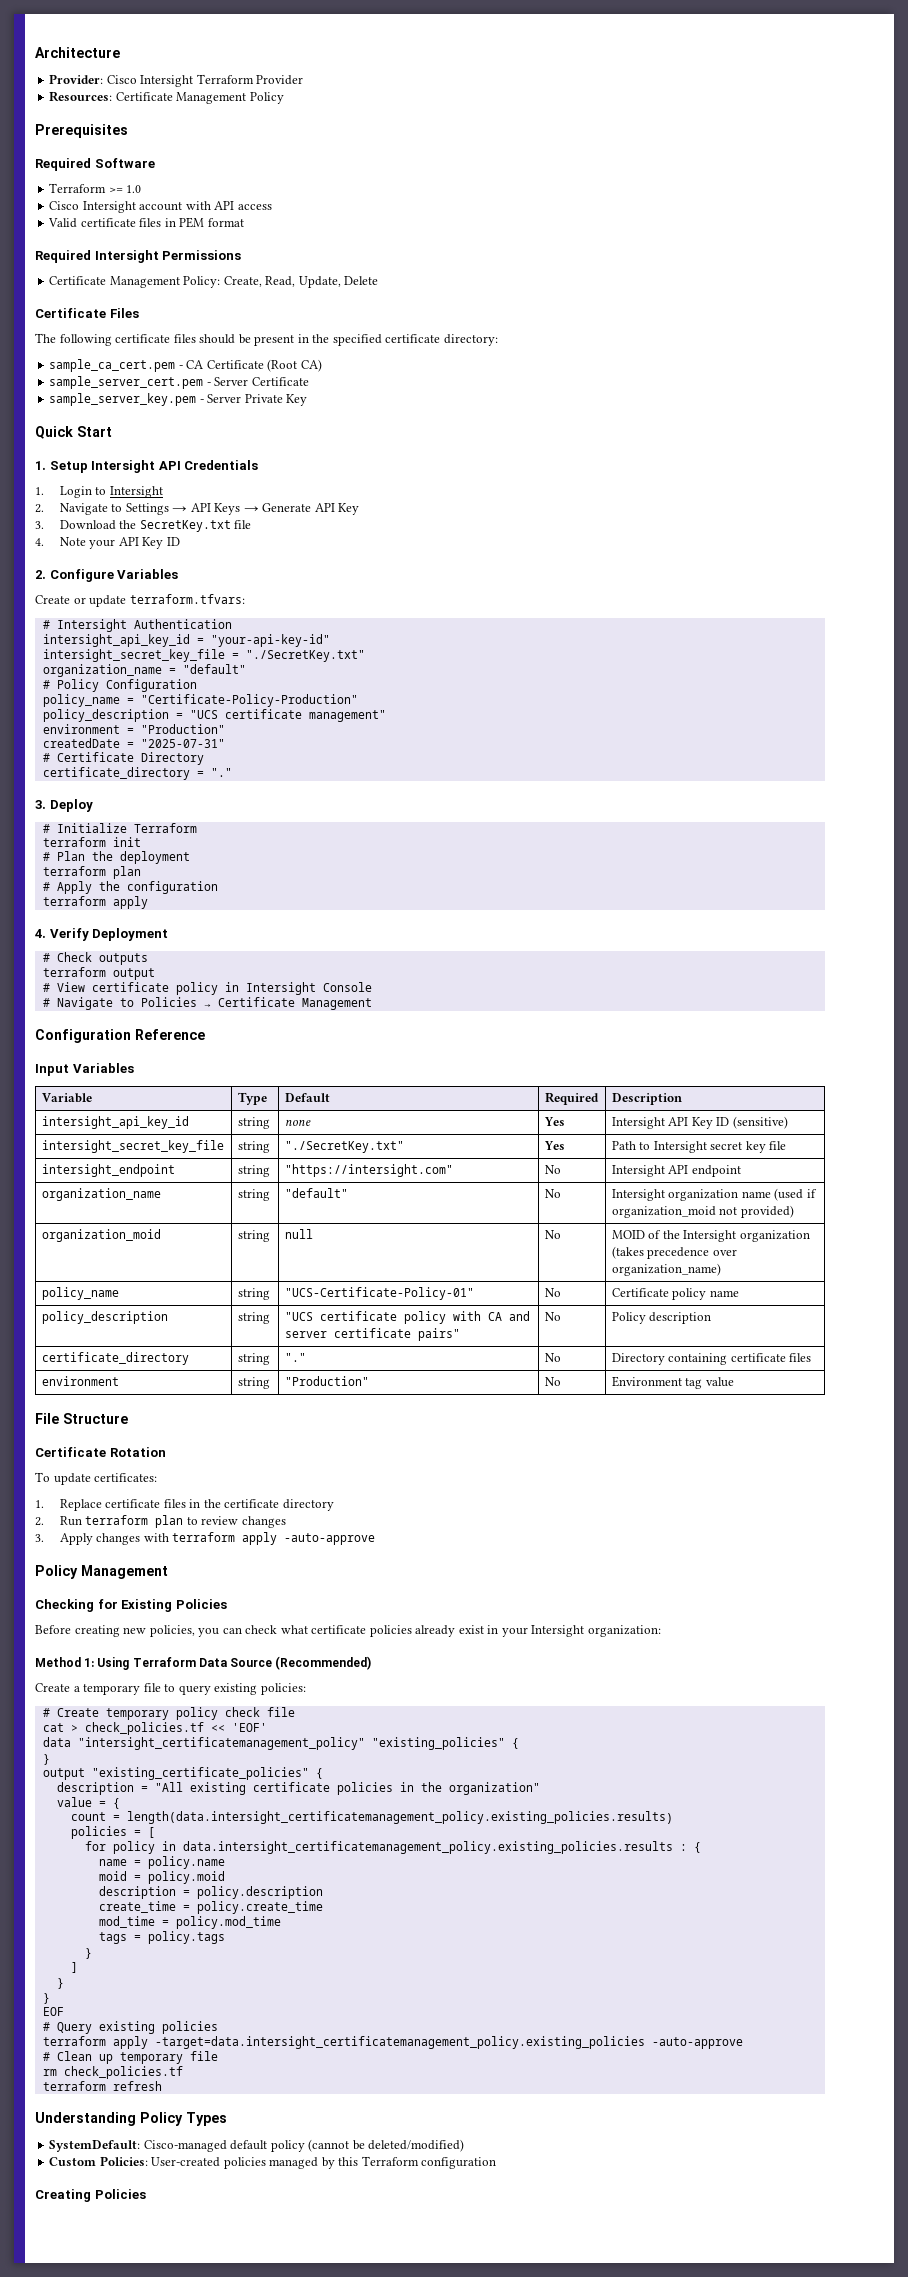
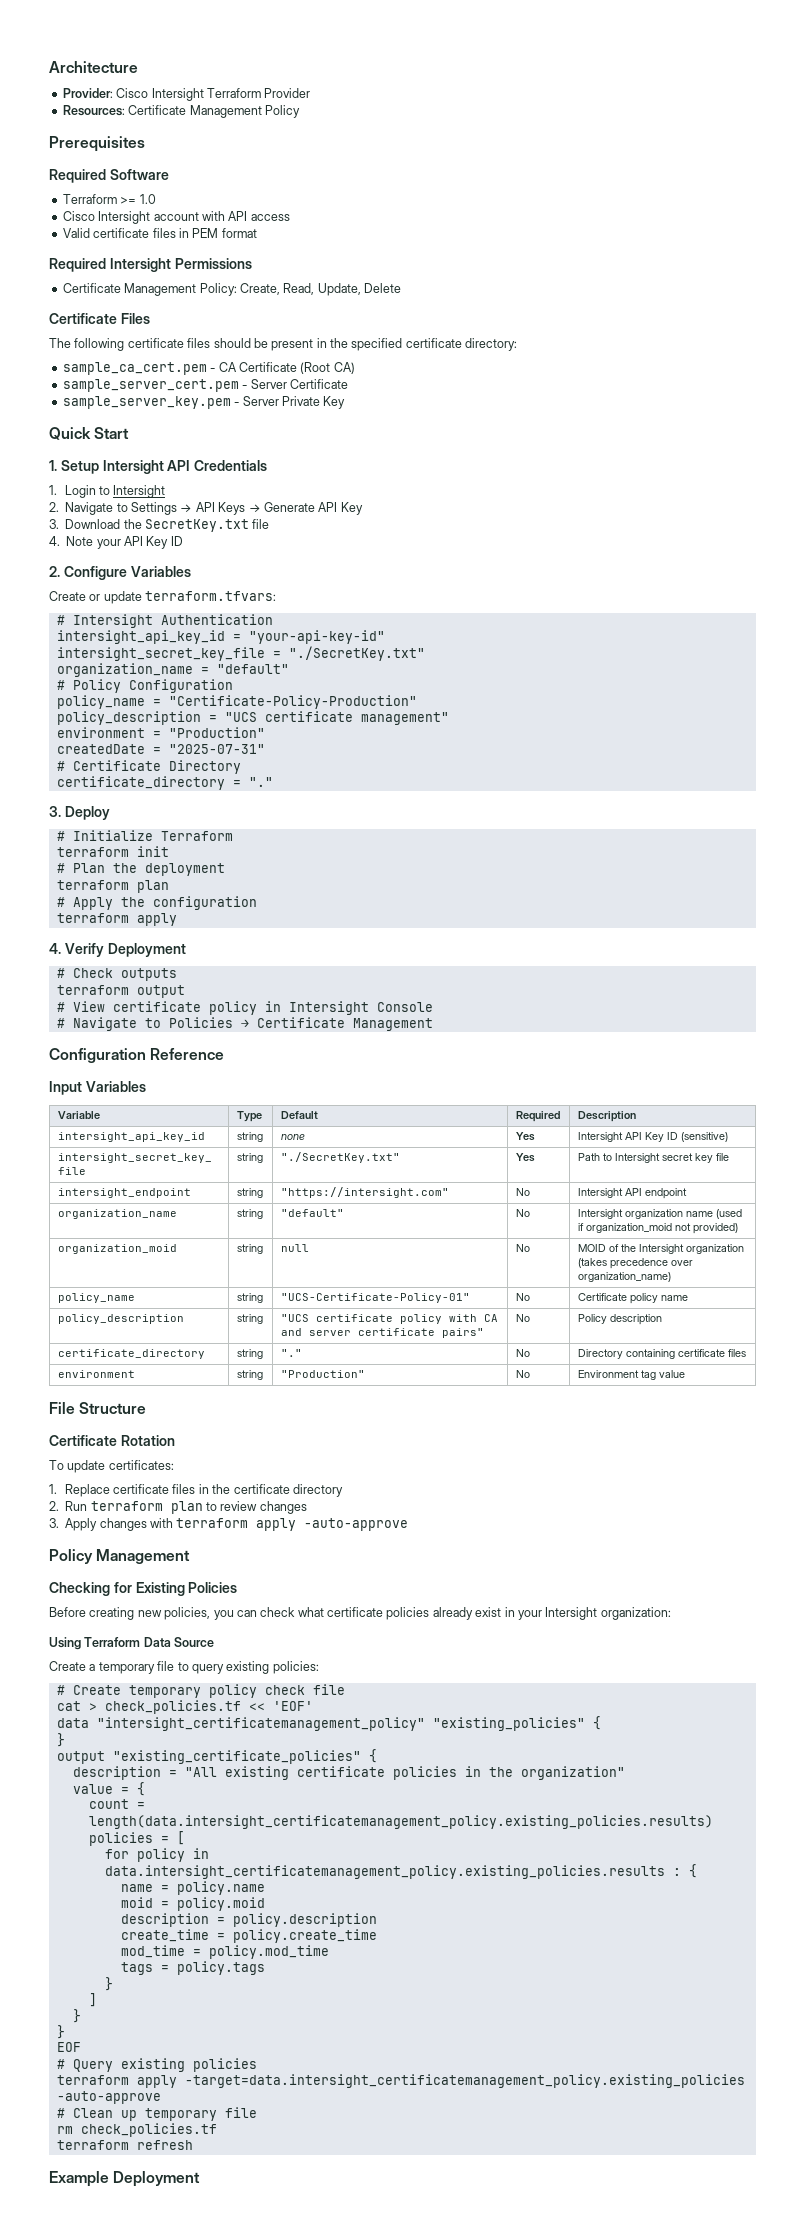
- Method 1: Using Terraform Data Source (Recommended)
+ Using Terraform Data Source
- Understanding Policy Types
- SystemDefault: Cisco-managed default policy (cannot be deleted/modified)
- Custom Policies: User-created policies managed by this Terraform configuration
- Creating Policies
+ Example Deployment

